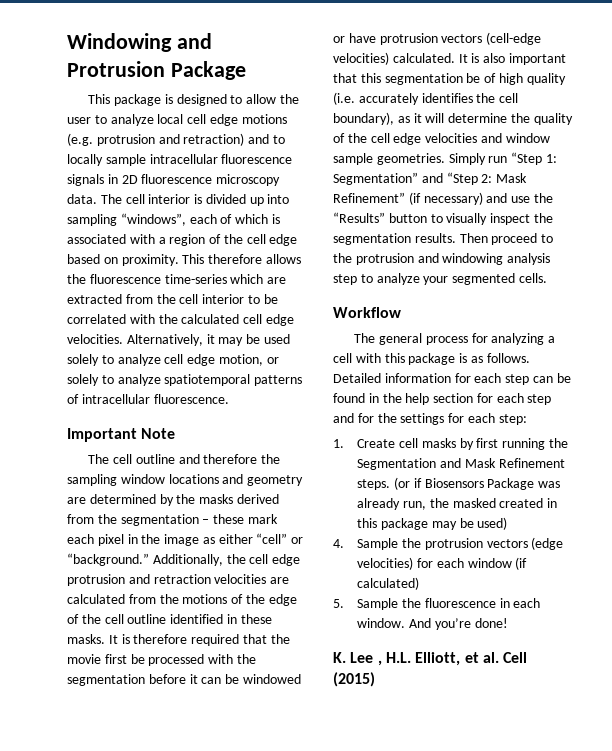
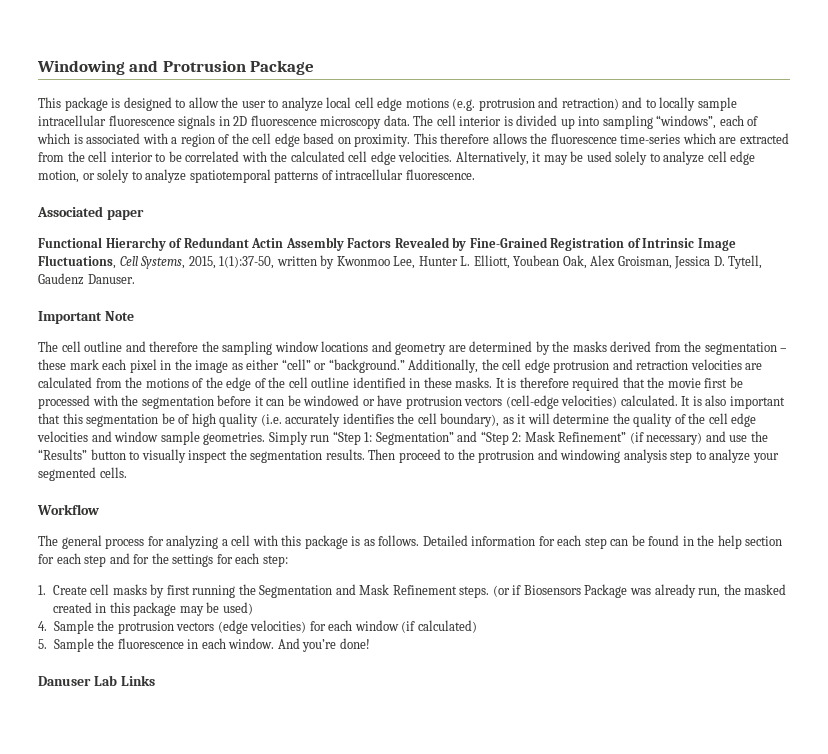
+ Associated paper
+ Functional Hierarchy of Redundant Actin Assembly Factors Revealed by Fine-Grained Registration of Intrinsic Image Fluctuations, Cell Systems, 2015, 1(1):37-50, written by Kwonmoo Lee, Hunter L. Elliott, Youbean Oak, Alex Groisman, Jessica D. Tytell, Gaudenz Danuser.
- K. Lee , H.L. Elliott, et al. Cell (2015)
+ Danuser Lab Links

